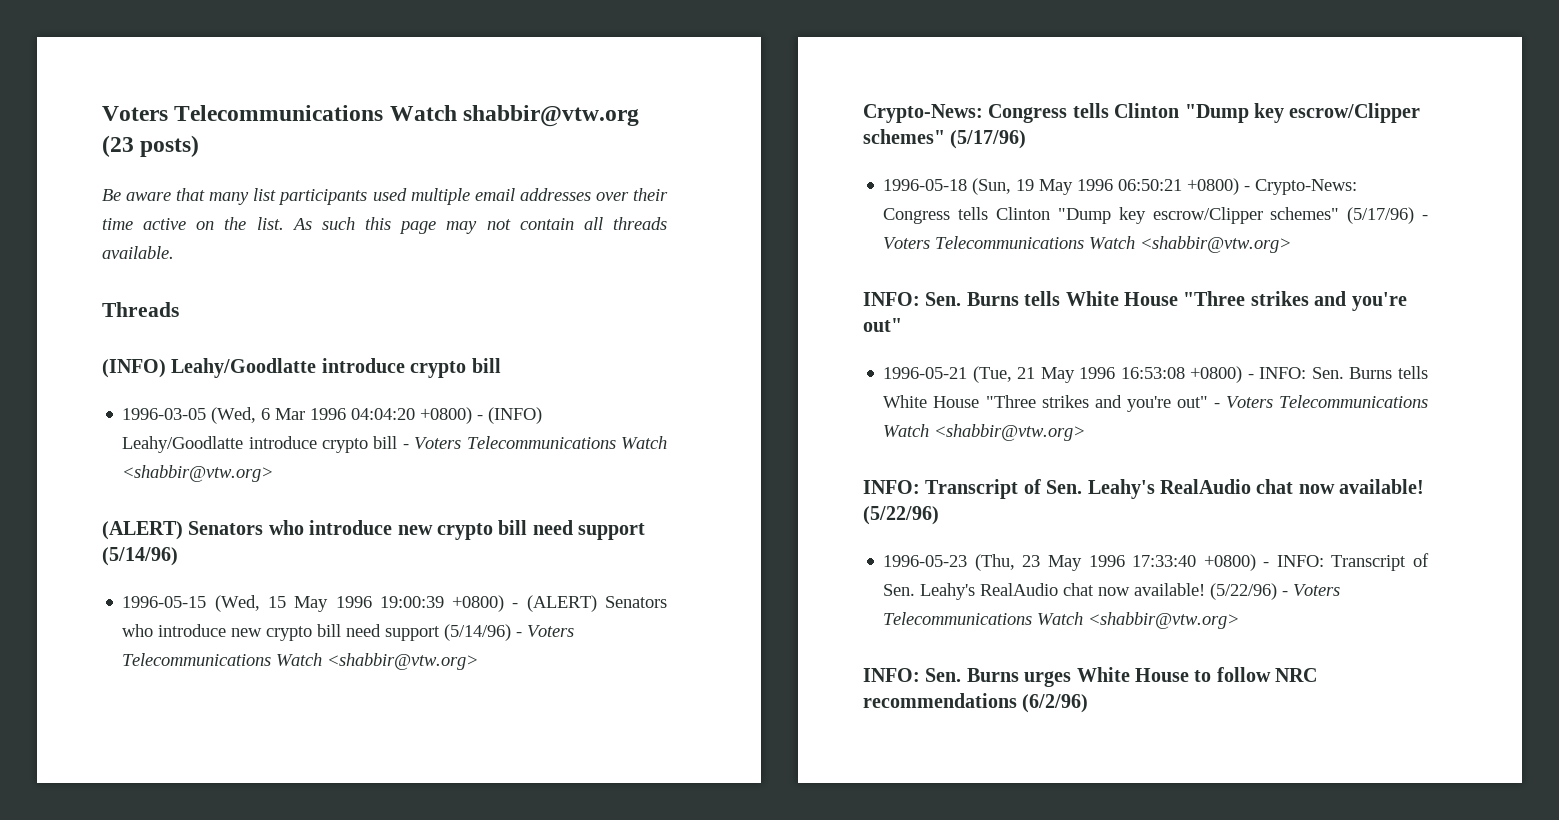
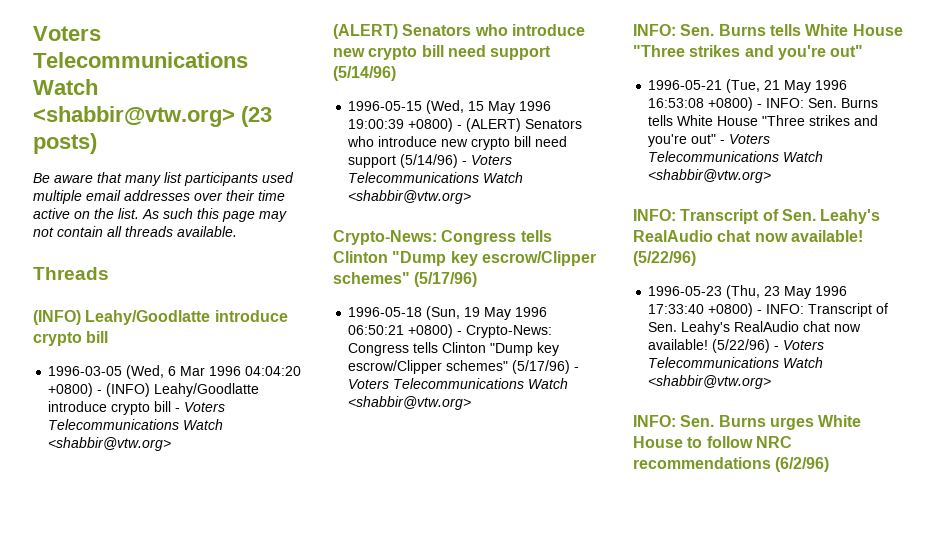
- Voters Telecommunications Watch shabbir@vtw.org (23 posts)
+ Voters Telecommunications Watch <shabbir@vtw.org> (23 posts)

